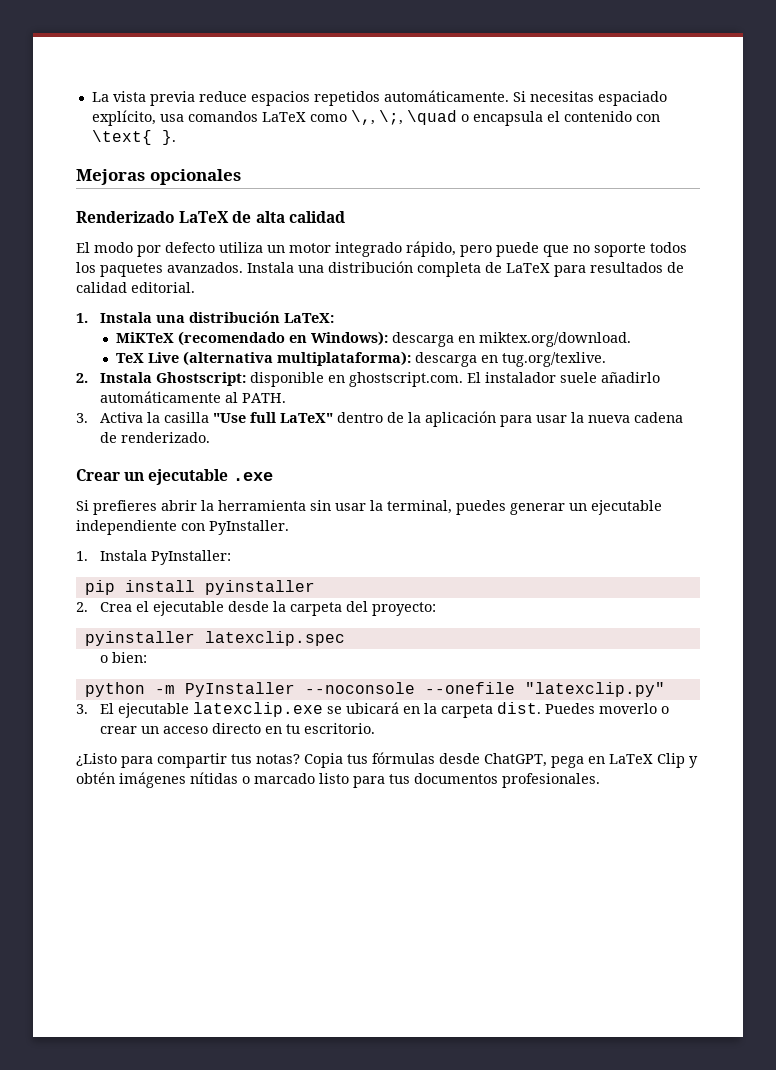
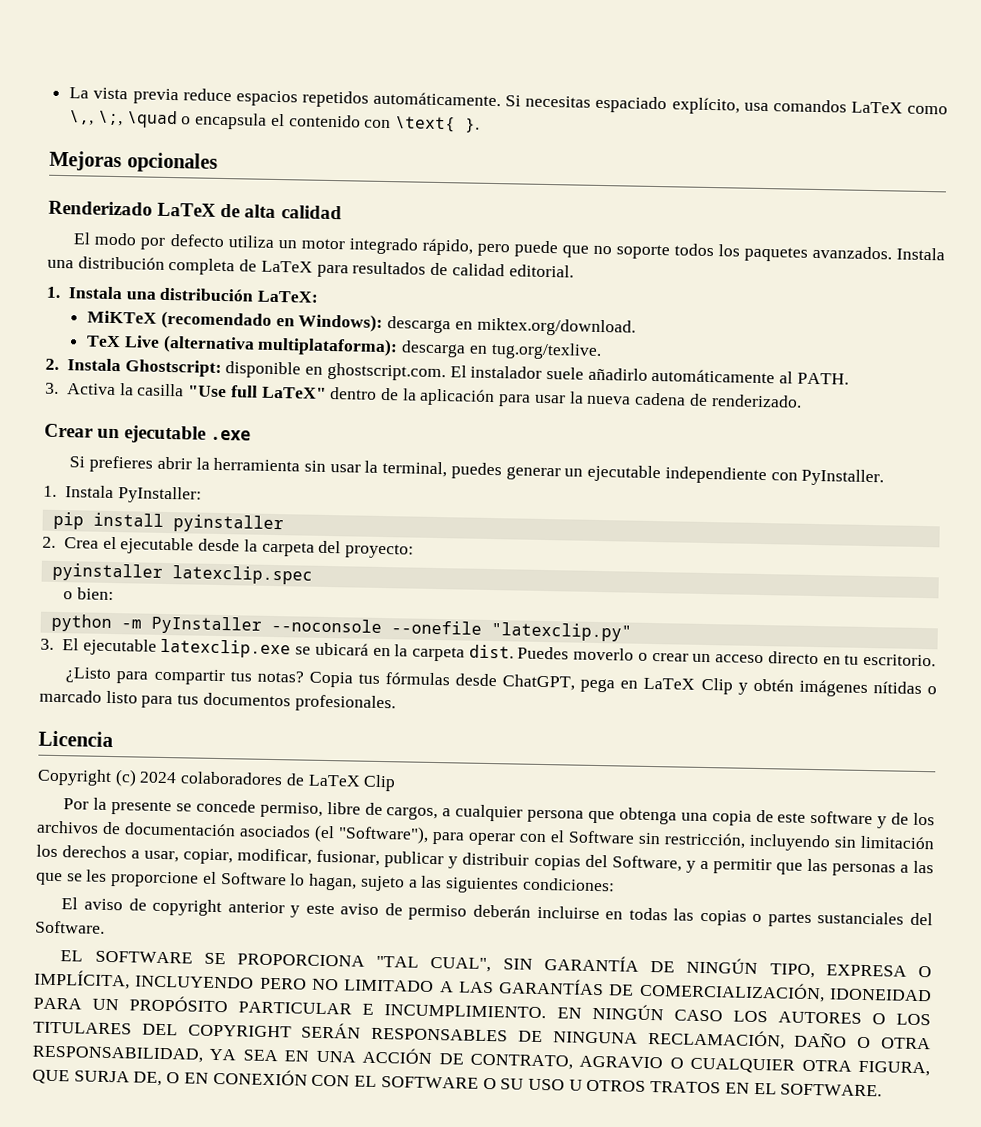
+ Licencia
+ Copyright (c) 2024 colaboradores de LaTeX Clip
+ Por la presente se concede permiso, libre de cargos, a cualquier persona que obtenga una copia de este software y de los archivos de documentación asociados (el "Software"), para operar con el Software sin restricción, incluyendo sin limitación los derechos a usar, copiar, modificar, fusionar, publicar y distribuir copias del Software, y a permitir que las personas a las que se les proporcione el Software lo hagan, sujeto a las siguientes condiciones:
+ El aviso de copyright anterior y este aviso de permiso deberán incluirse en todas las copias o partes sustanciales del Software.
+ EL SOFTWARE SE PROPORCIONA "TAL CUAL", SIN GARANTÍA DE NINGÚN TIPO, EXPRESA O IMPLÍCITA, INCLUYENDO PERO NO LIMITADO A LAS GARANTÍAS DE COMERCIALIZACIÓN, IDONEIDAD PARA UN PROPÓSITO PARTICULAR E INCUMPLIMIENTO. EN NINGÚN CASO LOS AUTORES O LOS TITULARES DEL COPYRIGHT SERÁN RESPONSABLES DE NINGUNA RECLAMACIÓN, DAÑO O OTRA RESPONSABILIDAD, YA SEA EN UNA ACCIÓN DE CONTRATO, AGRAVIO O CUALQUIER OTRA FIGURA, QUE SURJA DE, O EN CONEXIÓN CON EL SOFTWARE O SU USO U OTROS TRATOS EN EL SOFTWARE.

